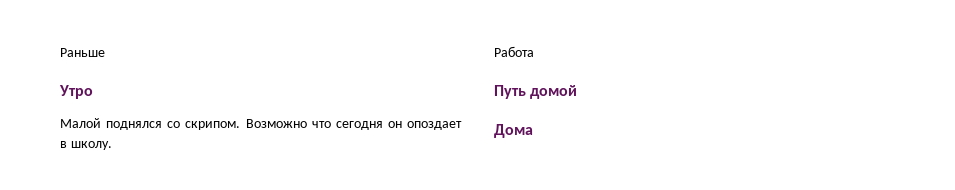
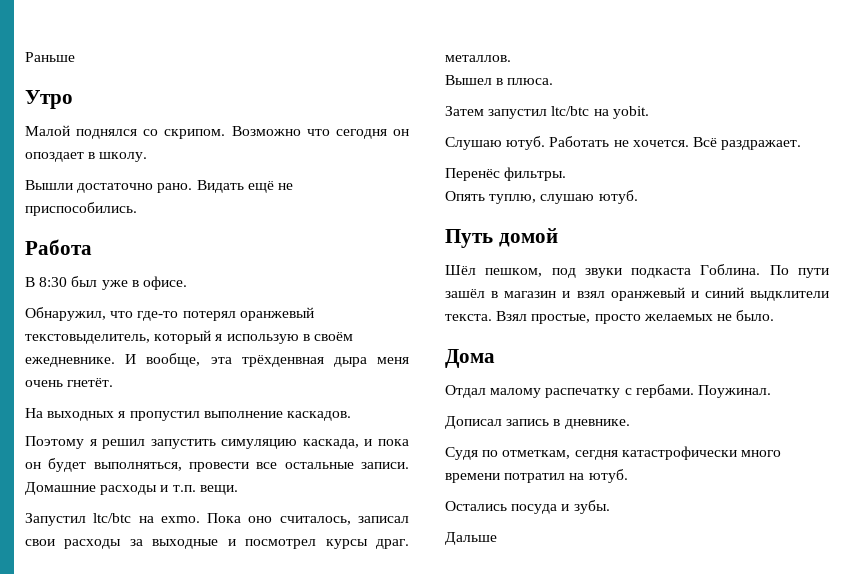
+ Вышли достаточно рано. Видать ещё не приспособились.
  Работа
+ В 8:30 был уже в офисе.
+ Обнаружил, что где-то потерял оранжевый текстовыделитель, который я использую в своём ежедневнике. И вообще, эта трёхденвная дыра меня очень гнетёт.
+ На выходных я пропустил выполнение каскадов.
+ Поэтому я решил запустить симуляцию каскада, и пока он будет выполняться, провести все остальные записи. Домашние расходы и т.п. вещи.
+ Запустил ltc/btc на exmo. Пока оно считалось, записал свои расходы за выходные и посмотрел курсы драг. металлов.
+ Вышел в плюса.
+ Затем запустил ltc/btc на yobit.
+ Слушаю ютуб. Работать не хочется. Всё раздражает.
+ Перенёс фильтры.
+ Опять туплю, слушаю ютуб.
  Путь домой
+ Шёл пешком, под звуки подкаста Гоблина. По пути зашёл в магазин и взял оранжевый и синий выдклители текста. Взял простые, просто желаемых не было.
  Дома
+ Отдал малому распечатку с гербами. Поужинал.
+ Дописал запись в дневнике.
+ Судя по отметкам, сегдня катастрофически много времени потратил на ютуб.
+ Остались посуда и зубы.
+ Дальше

